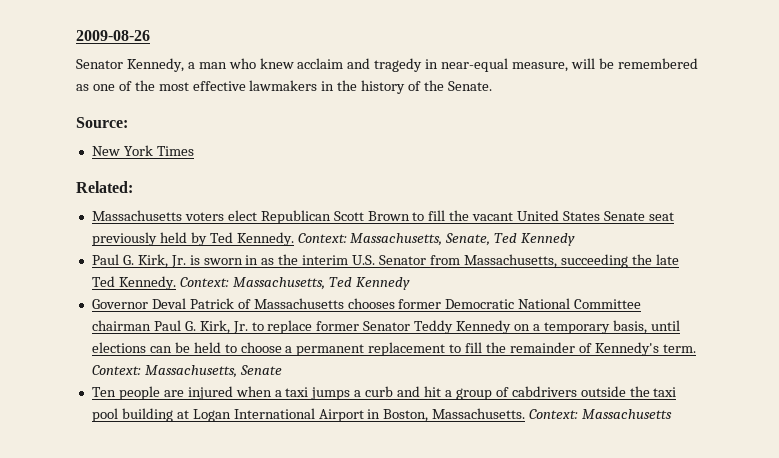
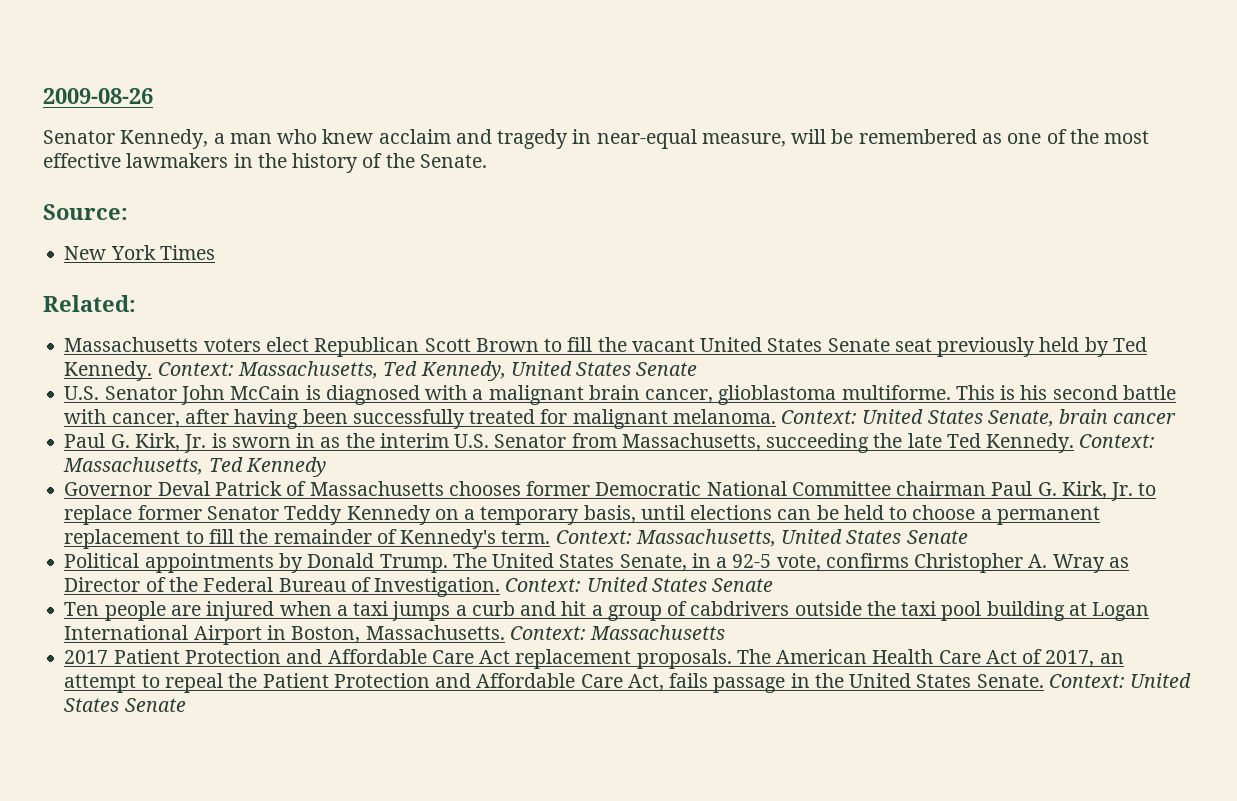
- Context: Massachusetts, Senate, Ted Kennedy
+ Context: Massachusetts, Ted Kennedy, United States Senate
+ U.S. Senator John McCain is diagnosed with a malignant brain cancer, glioblastoma multiforme. This is his second battle with cancer, after having been successfully treated for malignant melanoma. Context: United States Senate, brain cancer
- Context: Massachusetts, Senate
+ Context: Massachusetts, United States Senate
+ Political appointments by Donald Trump. The United States Senate, in a 92-5 vote, confirms Christopher A. Wray as Director of the Federal Bureau of Investigation. Context: United States Senate
+ 2017 Patient Protection and Affordable Care Act replacement proposals. The American Health Care Act of 2017, an attempt to repeal the Patient Protection and Affordable Care Act, fails passage in the United States Senate. Context: United States Senate

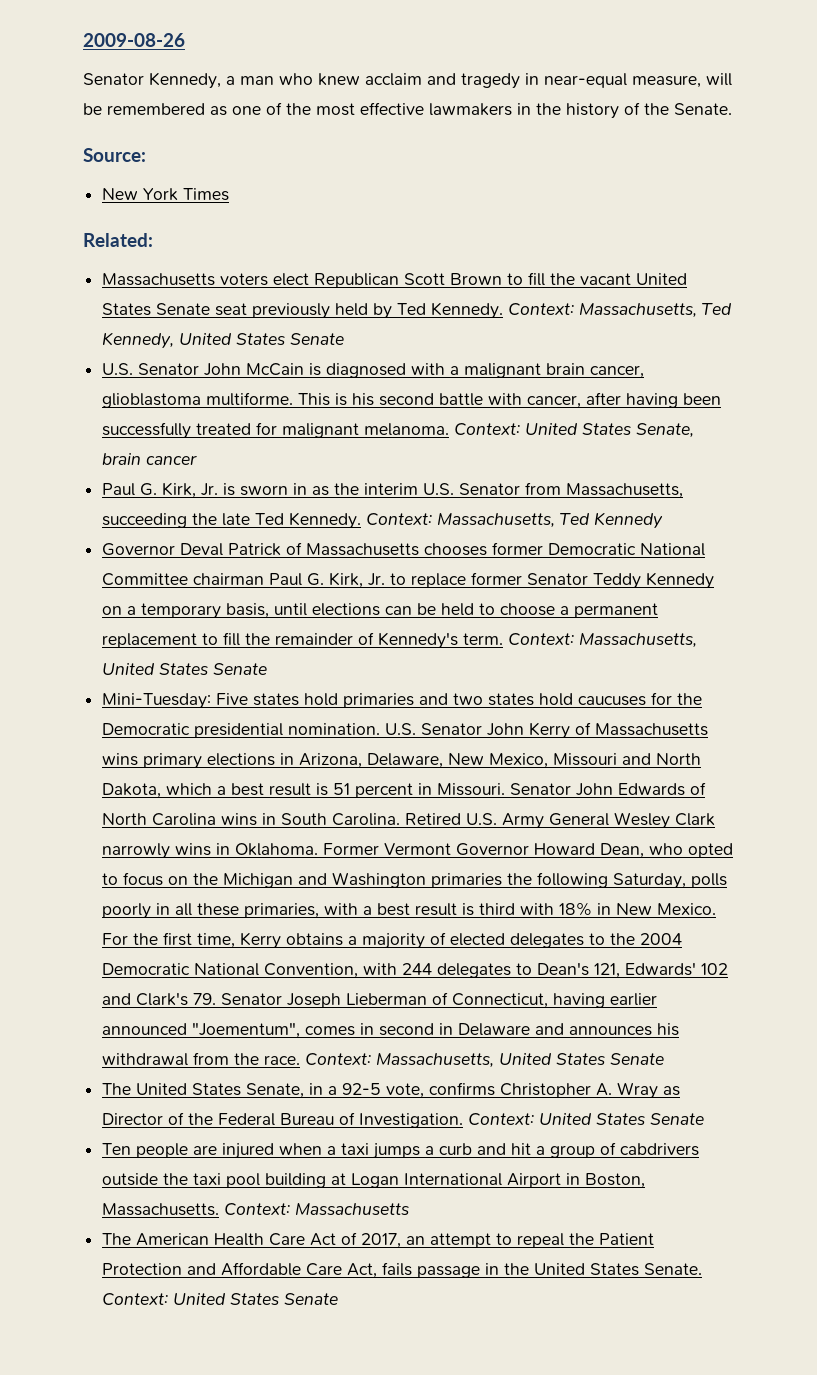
- Political appointments by Donald Trump. The United States Senate, in a 92-5 vote, confirms Christopher A. Wray as Director of the Federal Bureau of Investigation.
+ Mini-Tuesday: Five states hold primaries and two states hold caucuses for the Democratic presidential nomination. U.S. Senator John Kerry of Massachusetts wins primary elections in Arizona, Delaware, New Mexico, Missouri and North Dakota, which a best result is 51 percent in Missouri. Senator John Edwards of North Carolina wins in South Carolina. Retired U.S. Army General Wesley Clark narrowly wins in Oklahoma. Former Vermont Governor Howard Dean, who opted to focus on the Michigan and Washington primaries the following Saturday, polls poorly in all these primaries, with a best result is third with 18% in New Mexico. For the first time, Kerry obtains a majority of elected delegates to the 2004 Democratic National Convention, with 244 delegates to Dean's 121, Edwards' 102 and Clark's 79. Senator Joseph Lieberman of Connecticut, having earlier announced "Joementum", comes in second in Delaware and announces his withdrawal from the race. Context: Massachusetts, United States Senate
+ The United States Senate, in a 92-5 vote, confirms Christopher A. Wray as Director of the Federal Bureau of Investigation.
- 2017 Patient Protection and Affordable Care Act replacement proposals.

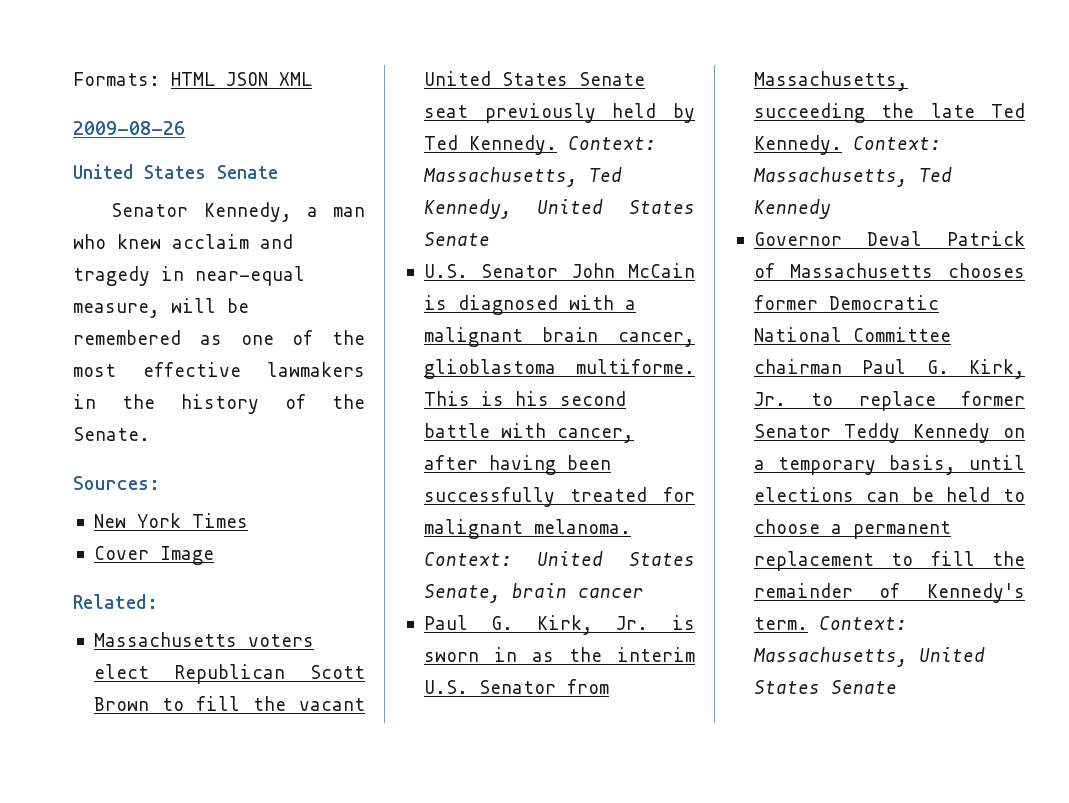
+ Formats: HTML JSON XML
  2009-08-26
+ United States Senate
- Source:
+ Sources:
+ Cover Image
- Mini-Tuesday: Five states hold primaries and two states hold caucuses for the Democratic presidential nomination. U.S. Senator John Kerry of Massachusetts wins primary elections in Arizona, Delaware, New Mexico, Missouri and North Dakota, which a best result is 51 percent in Missouri. Senator John Edwards of North Carolina wins in South Carolina. Retired U.S. Army General Wesley Clark narrowly wins in Oklahoma. Former Vermont Governor Howard Dean, who opted to focus on the Michigan and Washington primaries the following Saturday, polls poorly in all these primaries, with a best result is third with 18% in New Mexico. For the first time, Kerry obtains a majority of elected delegates to the 2004 Democratic National Convention, with 244 delegates to Dean's 121, Edwards' 102 and Clark's 79. Senator Joseph Lieberman of Connecticut, having earlier announced "Joementum", comes in second in Delaware and announces his withdrawal from the race. Context: Massachusetts, United States Senate
- The United States Senate, in a 92-5 vote, confirms Christopher A. Wray as Director of the Federal Bureau of Investigation. Context: United States Senate
- Ten people are injured when a taxi jumps a curb and hit a group of cabdrivers outside the taxi pool building at Logan International Airport in Boston, Massachusetts. Context: Massachusetts
- The American Health Care Act of 2017, an attempt to repeal the Patient Protection and Affordable Care Act, fails passage in the United States Senate. Context: United States Senate

